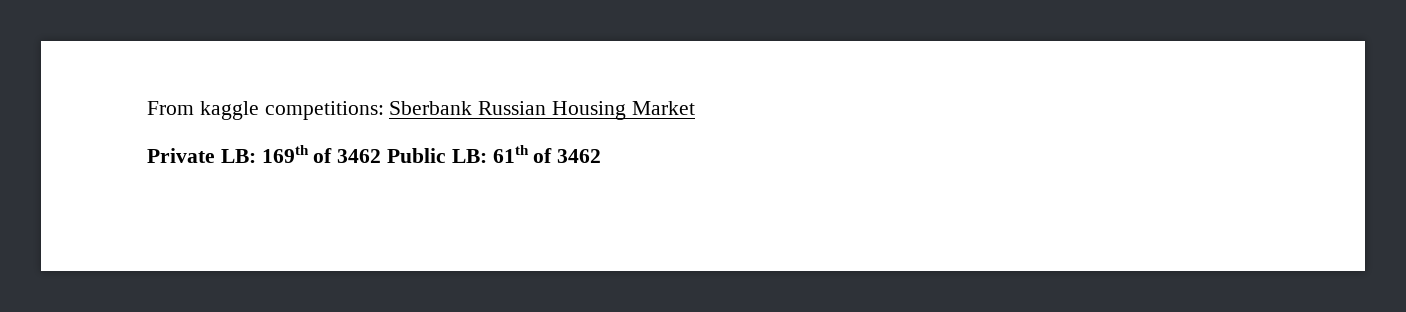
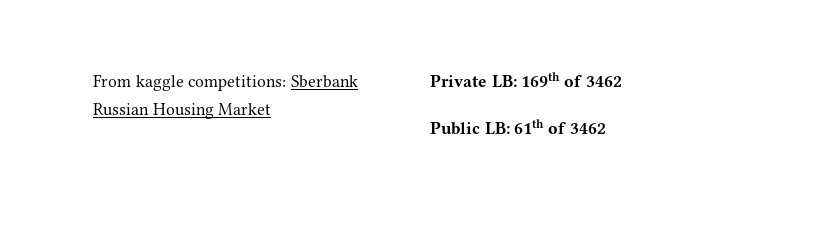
- Private LB: 169th of 3462 Public LB: 61th of 3462
+ Private LB: 169th of 3462
+ Public LB: 61th of 3462

